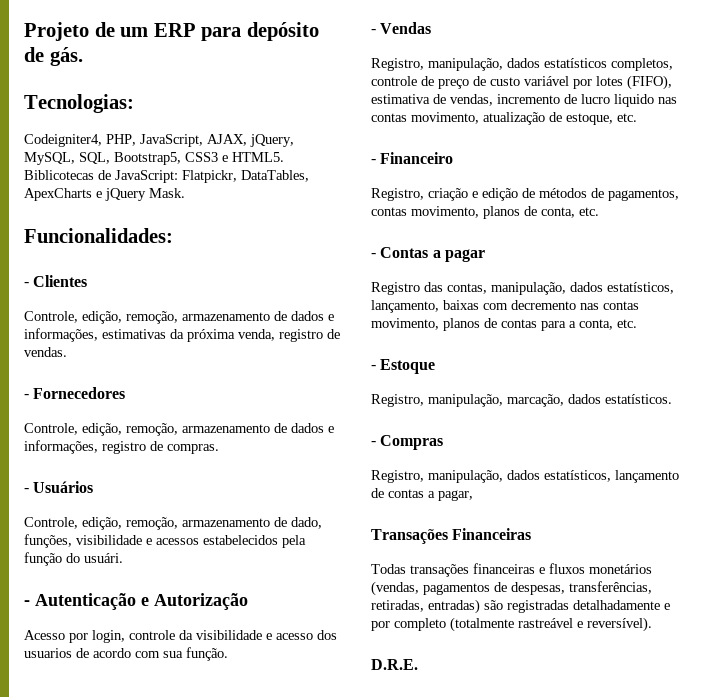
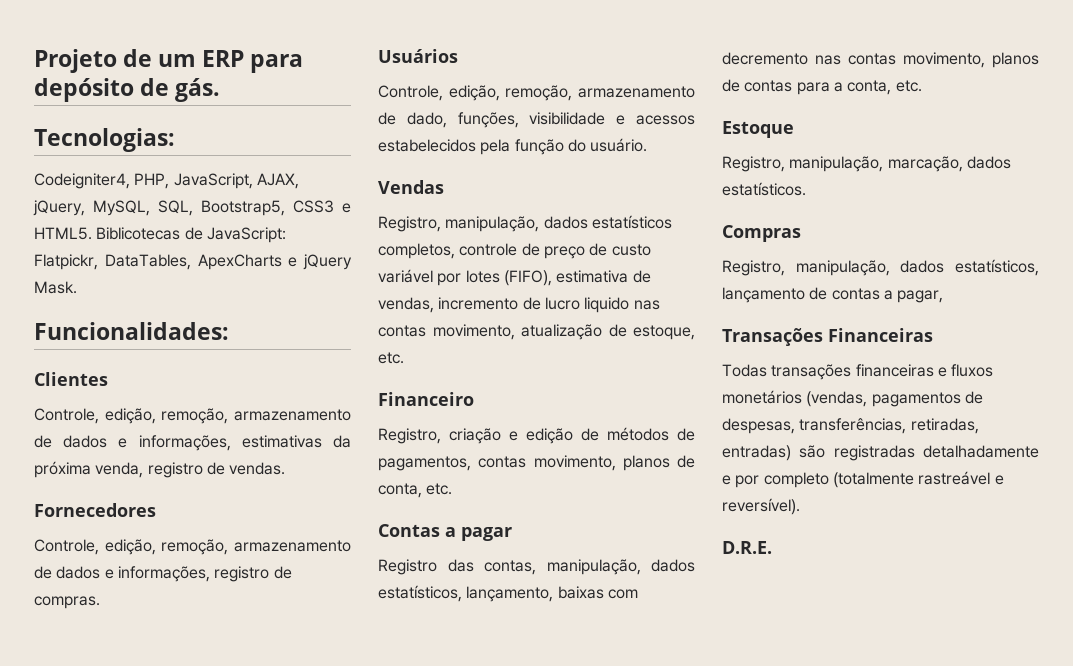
- - Clientes
+ Clientes
- - Fornecedores
+ Fornecedores
- - Usuários
+ Usuários
- Controle, edição, remoção, armazenamento de dado, funções, visibilidade e acessos estabelecidos pela função do usuári.
- - Autenticação e Autorização
- Acesso por login, controle da visibilidade e acesso dos usuarios de acordo com sua função.
- - Vendas
+ Controle, edição, remoção, armazenamento de dado, funções, visibilidade e acessos estabelecidos pela função do usuário.
+ Vendas
- - Financeiro
+ Financeiro
- - Contas a pagar
+ Contas a pagar
- - Estoque
+ Estoque
- - Compras
+ Compras

